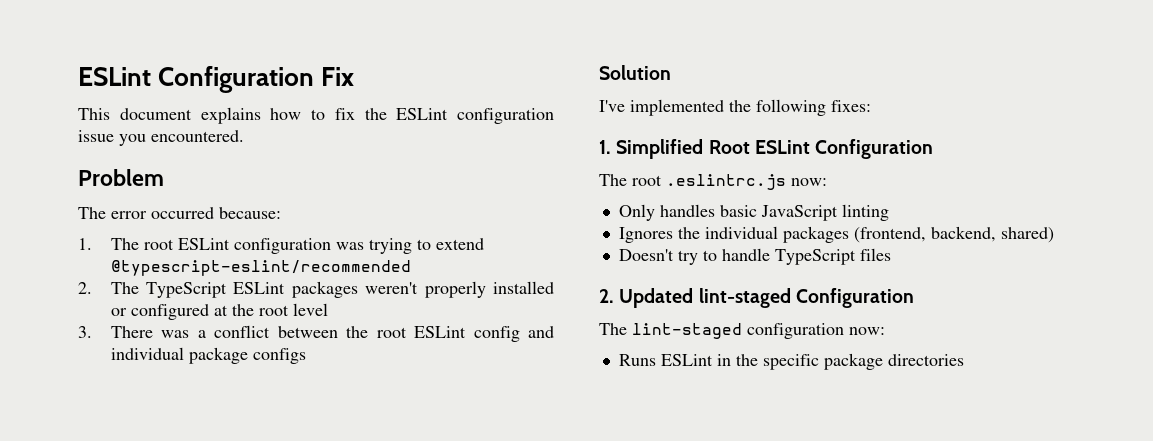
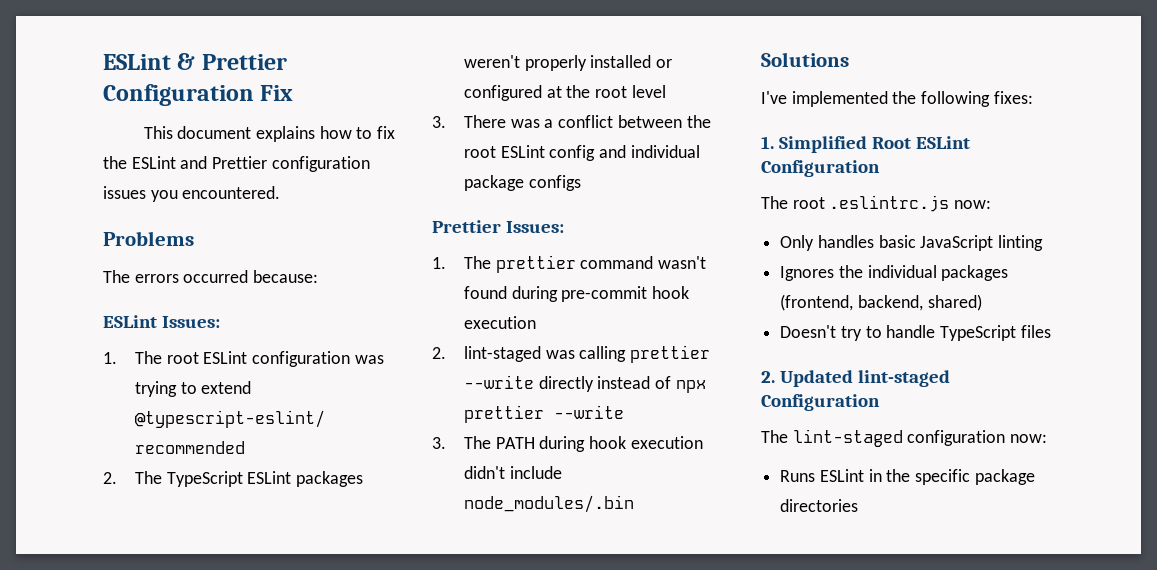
- ESLint Configuration Fix
+ ESLint & Prettier Configuration Fix
- This document explains how to fix the ESLint configuration issue you encountered.
+ This document explains how to fix the ESLint and Prettier configuration issues you encountered.
- Problem
- The error occurred because:
+ Problems
+ The errors occurred because:
+ ESLint Issues:
- Solution
+ Prettier Issues:
+ 1. The prettier command wasn't found during pre-commit hook execution
+ 2. lint-staged was calling prettier --write directly instead of npx prettier --write
+ 3. The PATH during hook execution didn't include node_modules/.bin
+ Solutions

